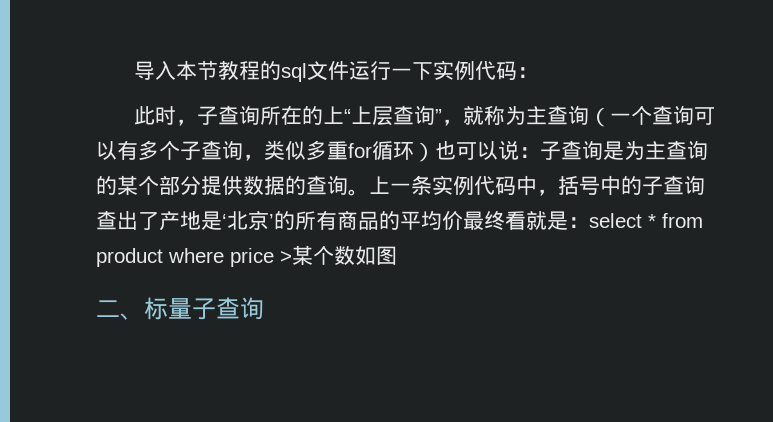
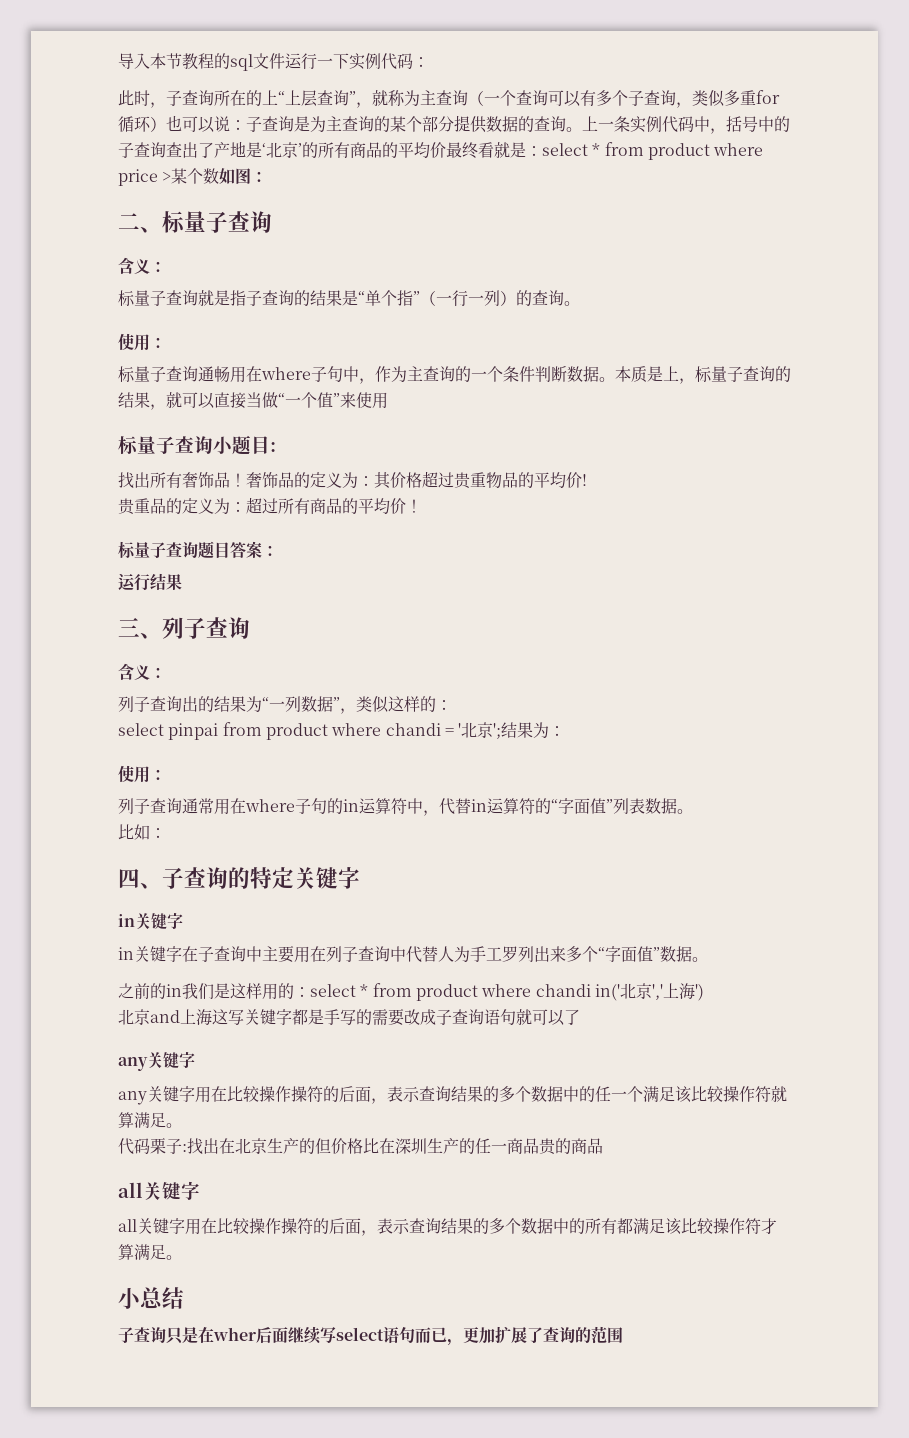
- 上一条实例代码中，括号中的子查询查出了产地是‘北京’的所有商品的平均价最终看就是：select * from product where price >某个数如图
+ 上一条实例代码中，括号中的子查询查出了产地是‘北京’的所有商品的平均价最终看就是：select * from product where price >某个数如图：
  二、标量子查询
+ 含义：
+ 标量子查询就是指子查询的结果是“单个指”（一行一列）的查询。
+ 使用：
+ 标量子查询通畅用在where子句中，作为主查询的一个条件判断数据。本质是上，标量子查询的结果，就可以直接当做“一个值”来使用
+ 标量子查询小题目:
+ 找出所有奢饰品！奢饰品的定义为：其价格超过贵重物品的平均价!
+ 贵重品的定义为：超过所有商品的平均价！
+ 标量子查询题目答案：
+ 运行结果
+ 三、列子查询
+ 含义：
+ 列子查询出的结果为“一列数据”，类似这样的：
+ select pinpai from product where chandi = '北京';结果为：
+ 使用：
+ 列子查询通常用在where子句的in运算符中，代替in运算符的“字面值”列表数据。
+ 比如：
+ 四、子查询的特定关键字
+ in关键字
+ in关键字在子查询中主要用在列子查询中代替人为手工罗列出来多个“字面值”数据。
+ 之前的in我们是这样用的：select * from product where chandi in('北京','上海')
+ 北京and上海这写关键字都是手写的需要改成子查询语句就可以了
+ any关键字
+ any关键字用在比较操作操符的后面，表示查询结果的多个数据中的任一个满足该比较操作符就算满足。
+ 代码栗子:找出在北京生产的但价格比在深圳生产的任一商品贵的商品
+ all关键字
+ all关键字用在比较操作操符的后面，表示查询结果的多个数据中的所有都满足该比较操作符才算满足。
+ 小总结
+ 子查询只是在wher后面继续写select语句而已，更加扩展了查询的范围

